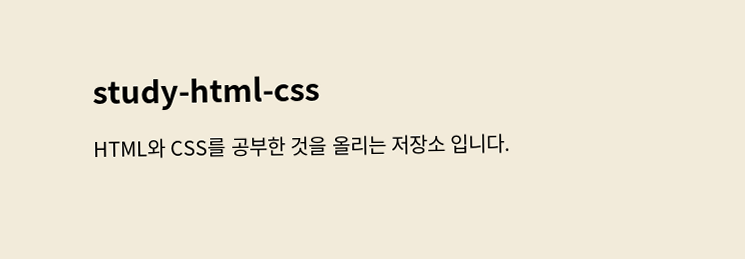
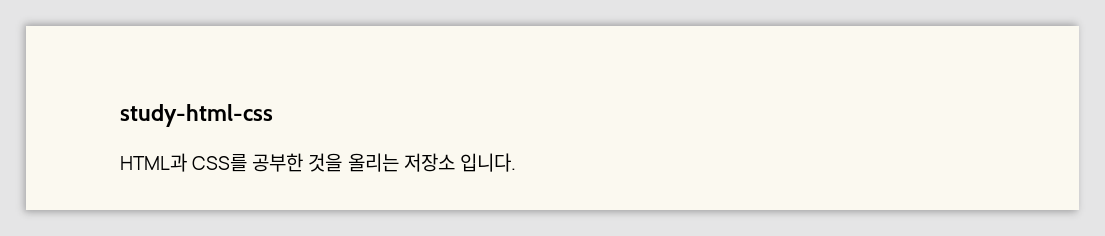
- HTML와 CSS를 공부한 것을 올리는 저장소 입니다.
+ HTML과 CSS를 공부한 것을 올리는 저장소 입니다.

